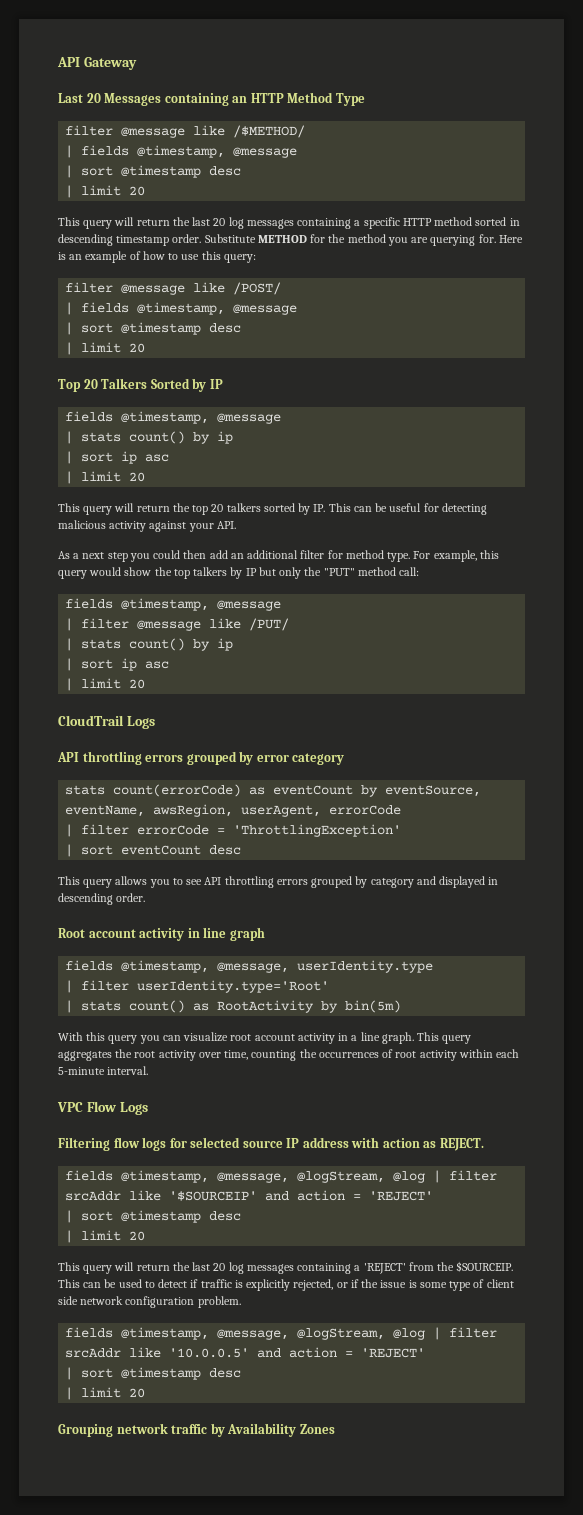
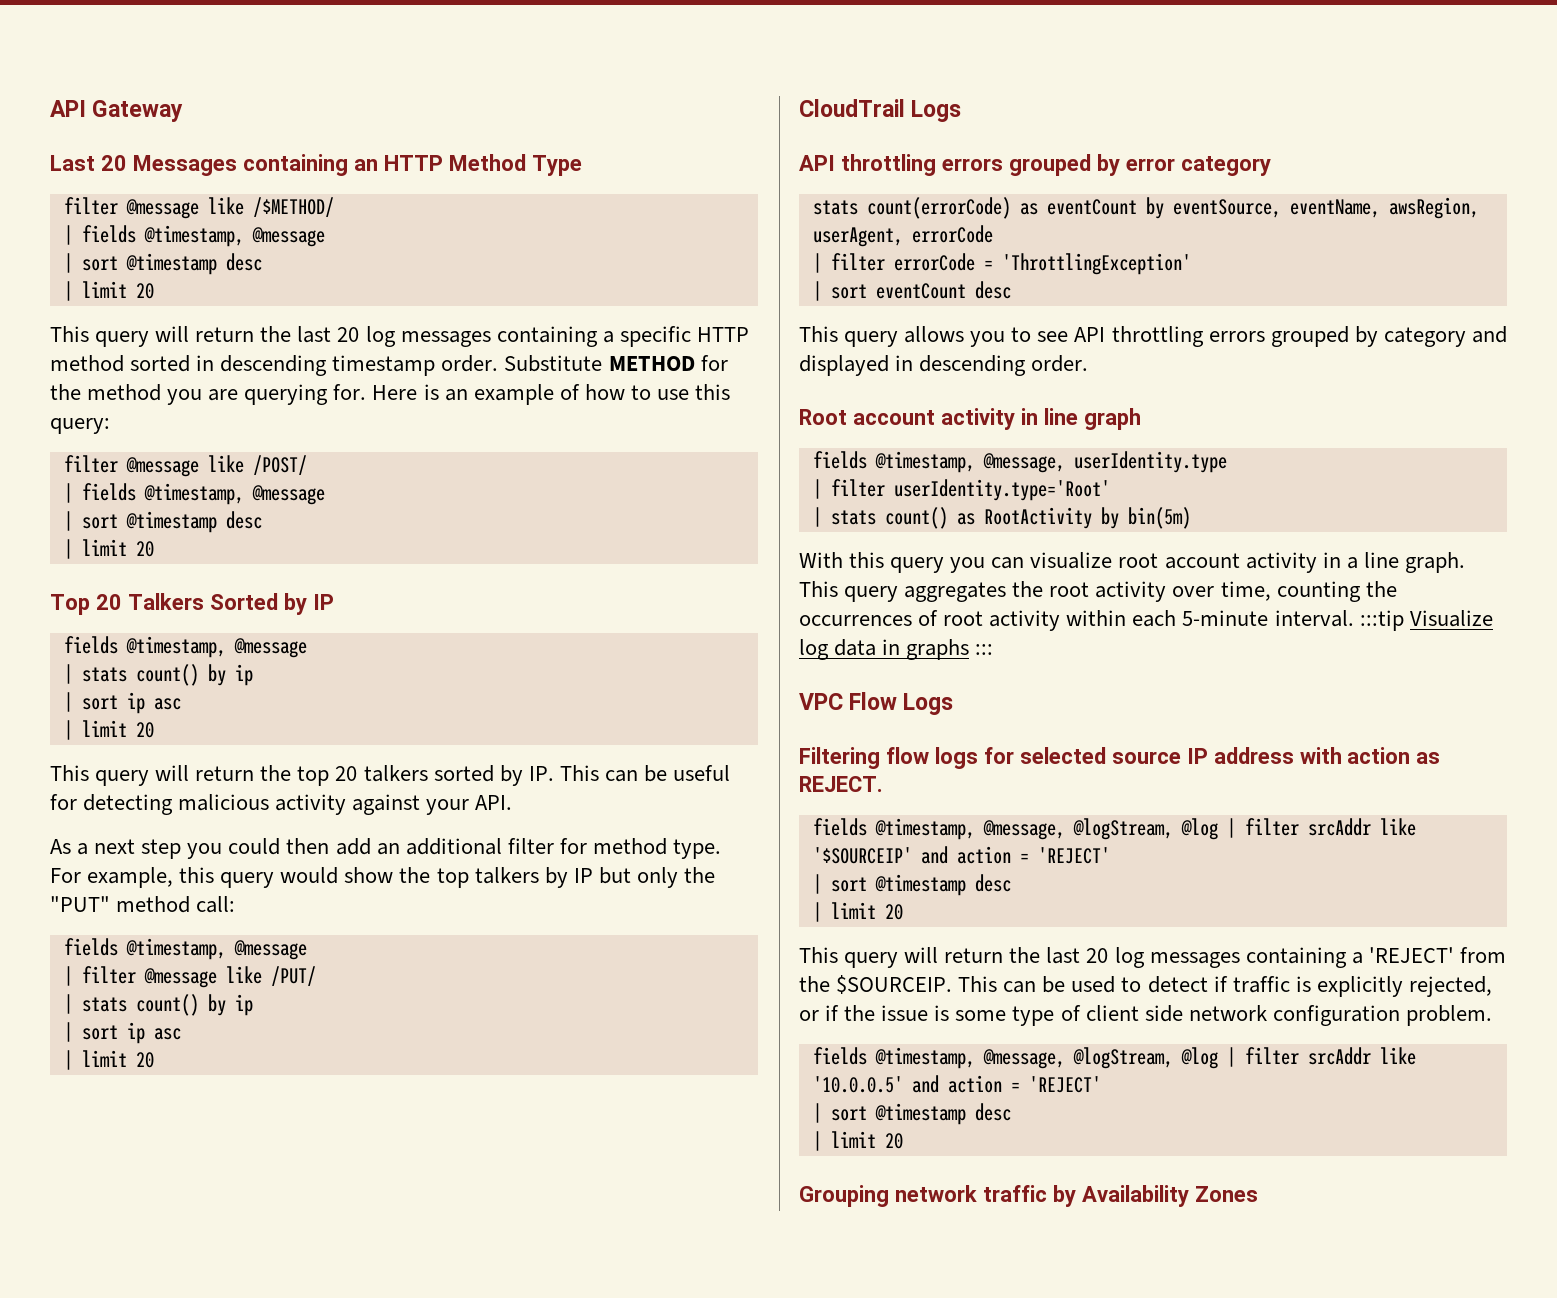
- This query aggregates the root activity over time, counting the occurrences of root activity within each 5-minute interval.
+ This query aggregates the root activity over time, counting the occurrences of root activity within each 5-minute interval. :::tip Visualize log data in graphs :::

